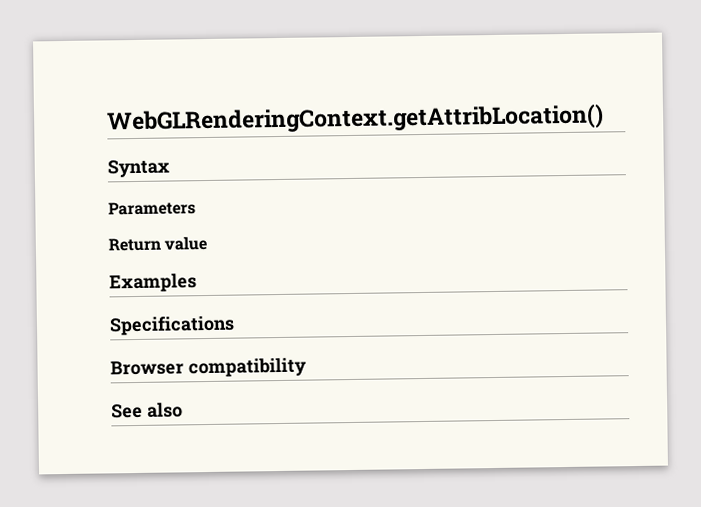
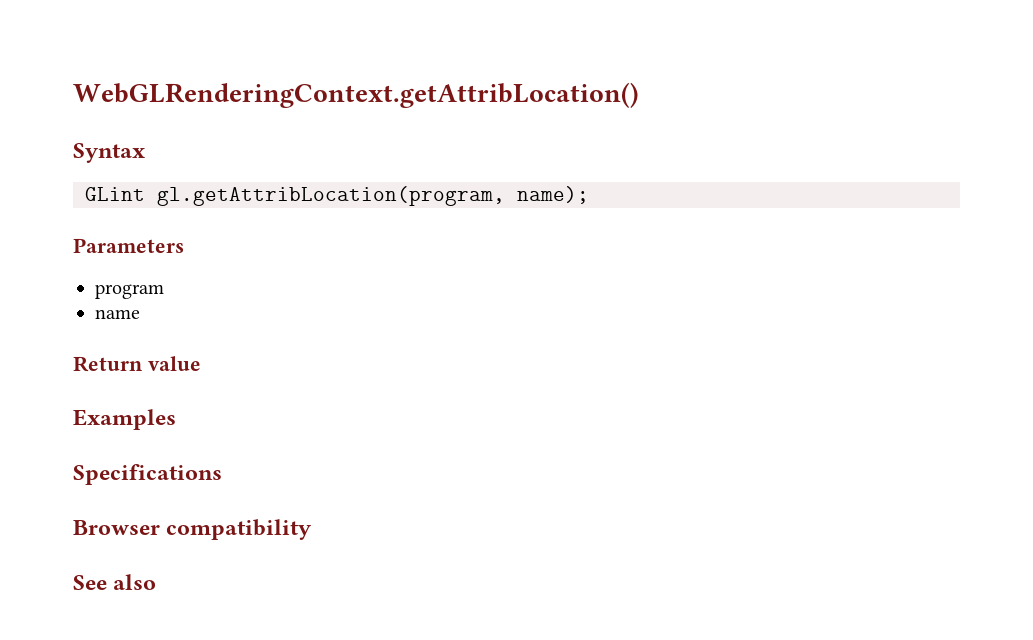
+ GLint gl.getAttribLocation(program, name);
+ program
+ name

